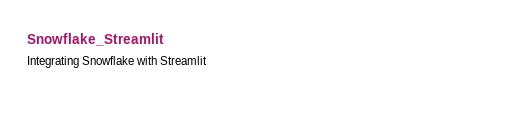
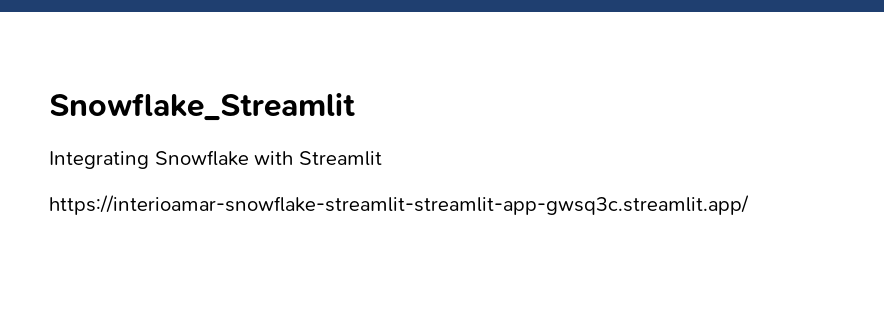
+ https://interioamar-snowflake-streamlit-streamlit-app-gwsq3c.streamlit.app/

